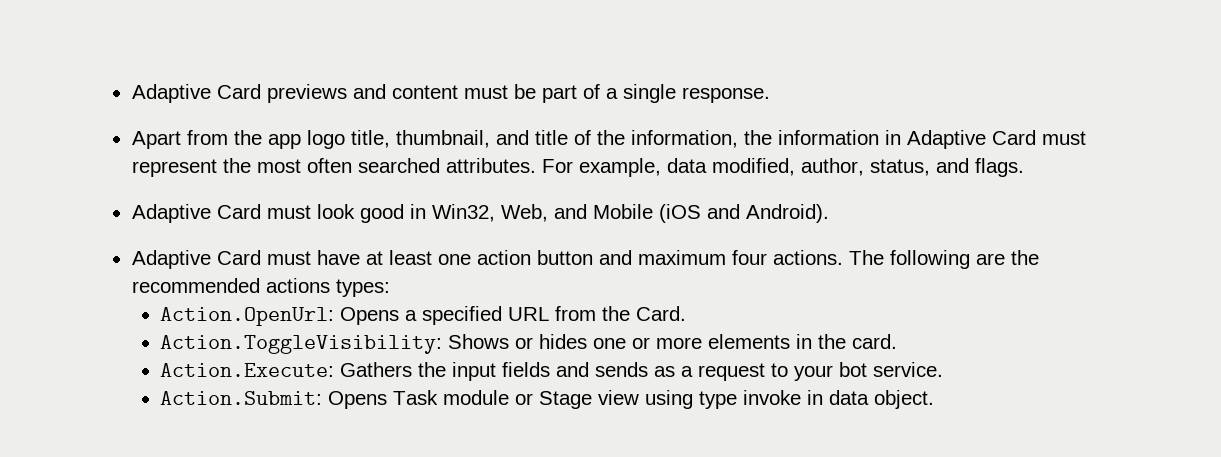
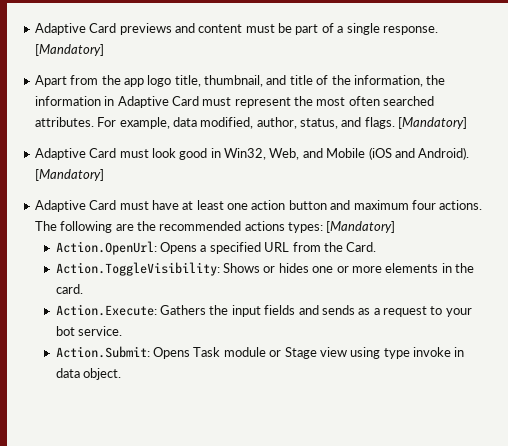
- Adaptive Card previews and content must be part of a single response.
+ Adaptive Card previews and content must be part of a single response. [Mandatory]
- For example, data modified, author, status, and flags.
+ For example, data modified, author, status, and flags. [Mandatory]
- Adaptive Card must look good in Win32, Web, and Mobile (iOS and Android).
+ Adaptive Card must look good in Win32, Web, and Mobile (iOS and Android). [Mandatory]
- The following are the recommended actions types:
+ The following are the recommended actions types: [Mandatory]

